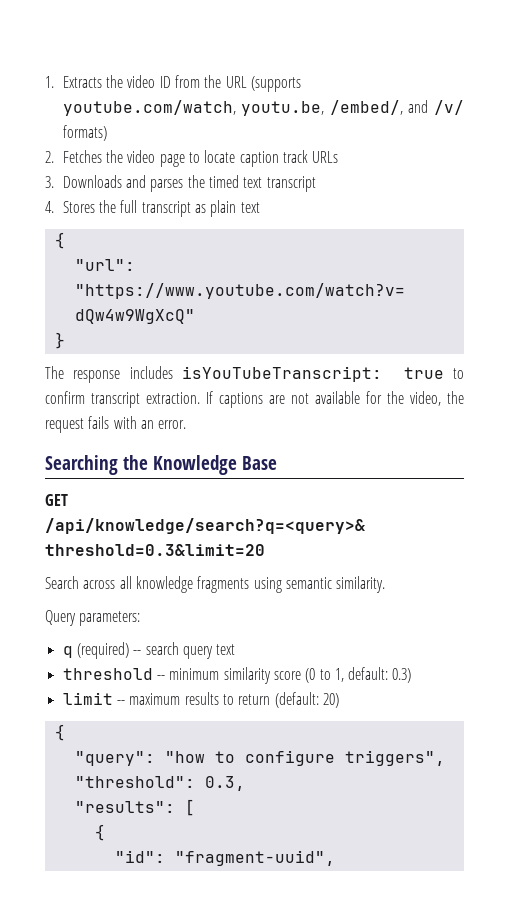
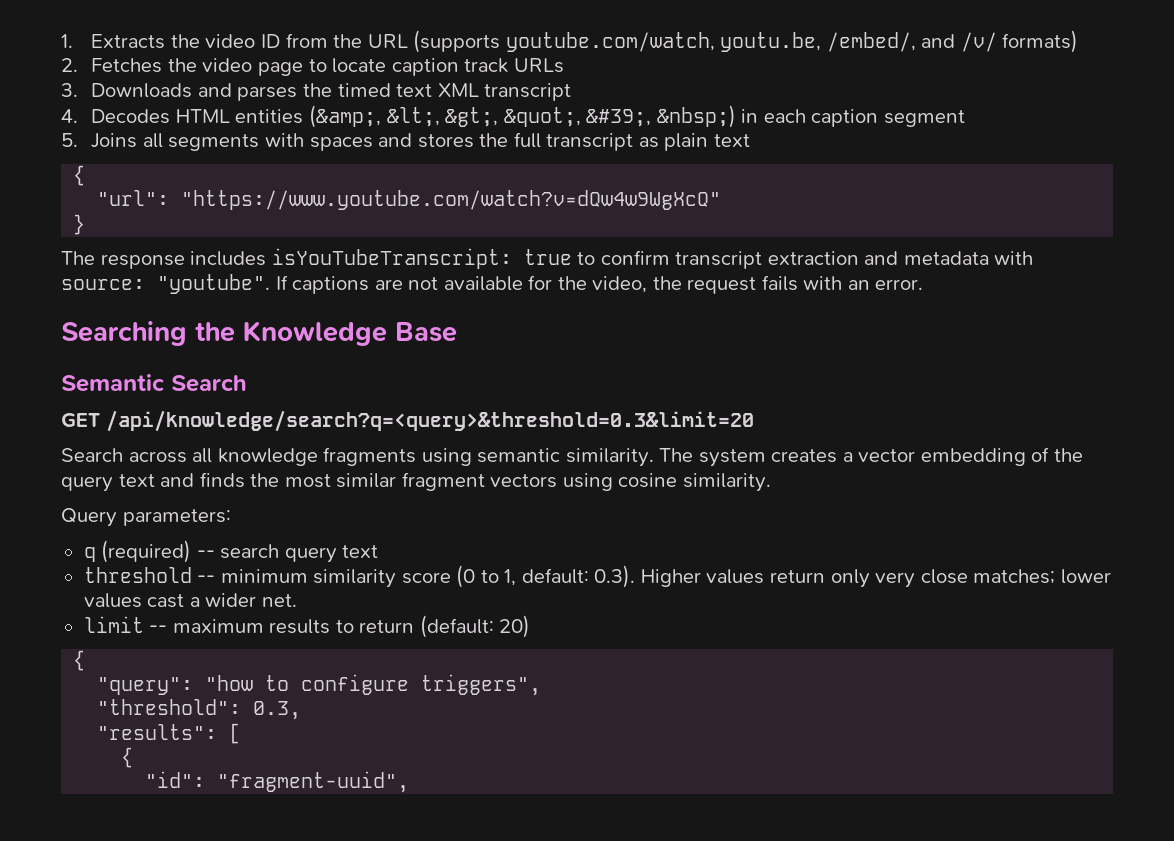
- 3. Downloads and parses the timed text transcript
+ 3. Downloads and parses the timed text XML transcript
- 4. Stores the full transcript as plain text
+ 4. Decodes HTML entities (&amp;, &lt;, &gt;, &quot;, &#39;, &nbsp;) in each caption segment
+ 5. Joins all segments with spaces and stores the full transcript as plain text
- The response includes isYouTubeTranscript: true to confirm transcript extraction.
+ The response includes isYouTubeTranscript: true to confirm transcript extraction and metadata with source: "youtube".
+ Semantic Search
+ The system creates a vector embedding of the query text and finds the most similar fragment vectors using cosine similarity.
- threshold -- minimum similarity score (0 to 1, default: 0.3)
+ threshold -- minimum similarity score (0 to 1, default: 0.3). Higher values return only very close matches; lower values cast a wider net.

